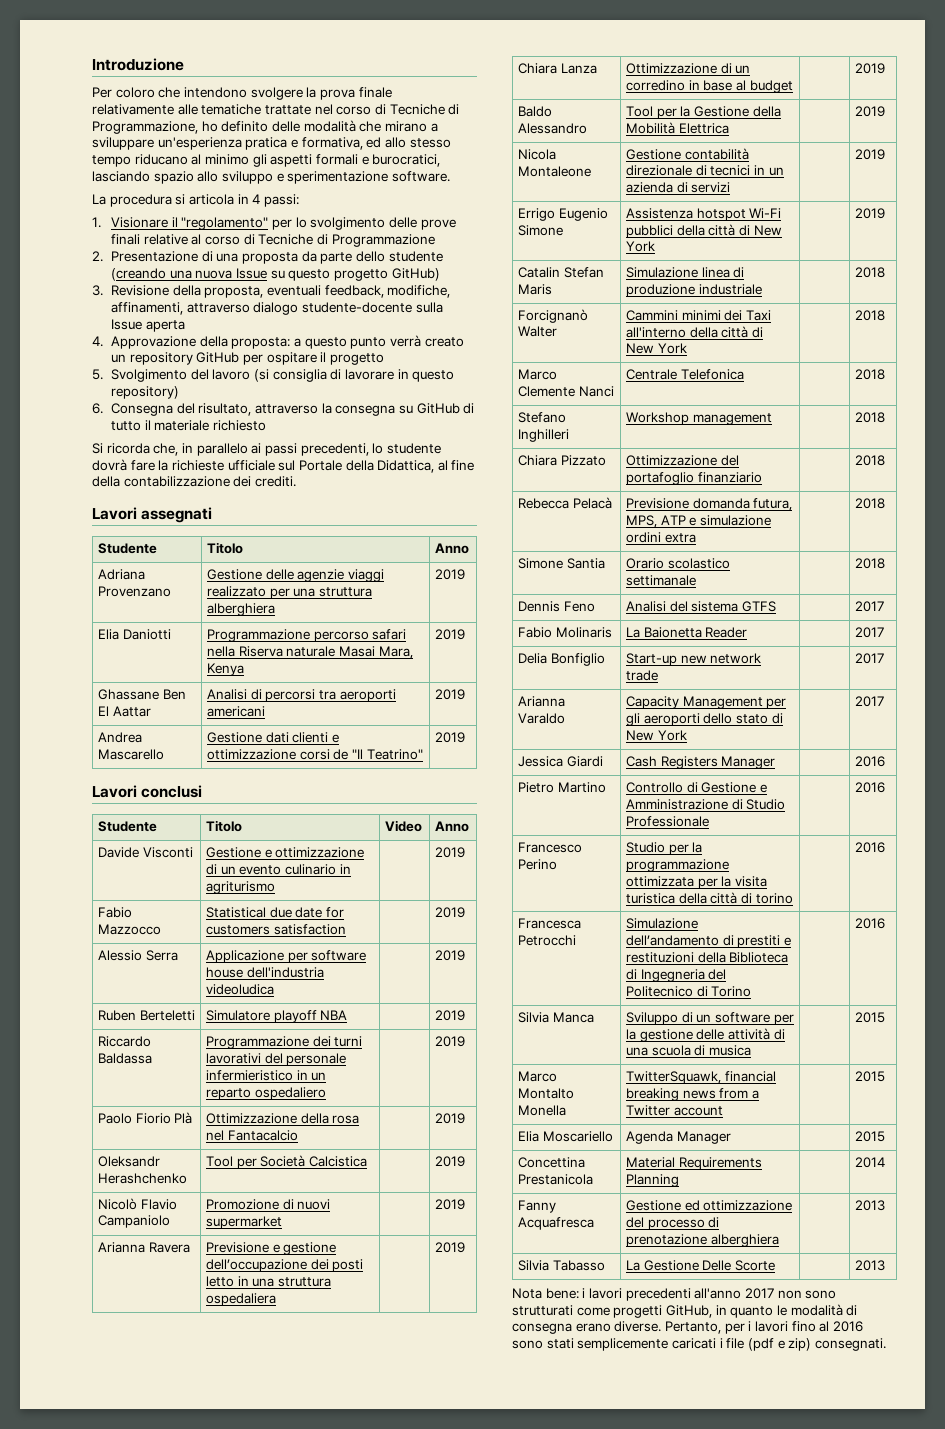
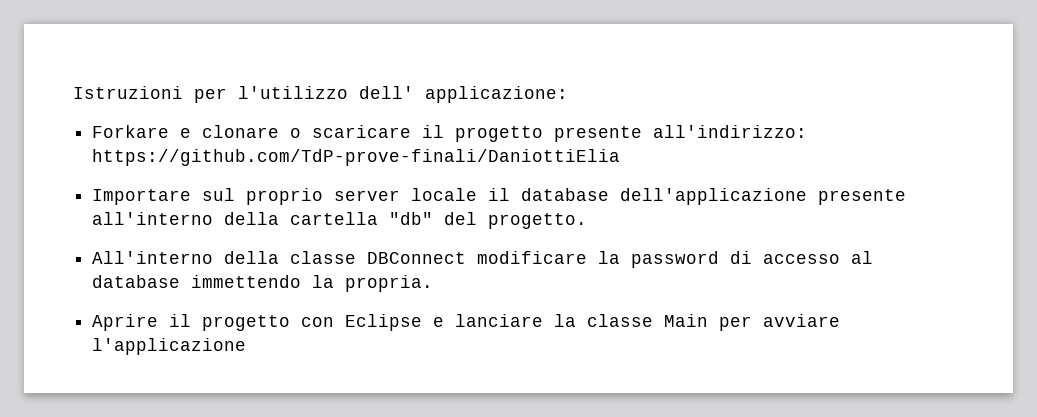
- Introduzione
- Per coloro che intendono svolgere la prova finale relativamente alle tematiche trattate nel corso di Tecniche di Programmazione, ho definito delle modalità che mirano a sviluppare un'esperienza pratica e formativa, ed allo stesso tempo riducano al minimo gli aspetti formali e burocratici, lasciando spazio allo sviluppo e sperimentazione software.
- La procedura si articola in 4 passi:
- 1. Visionare il "regolamento" per lo svolgimento delle prove finali relative al corso di Tecniche di Programmazione
- 2. Presentazione di una proposta da parte dello studente (creando una nuova Issue su questo progetto GitHub)
- 3. Revisione della proposta, eventuali feedback, modifiche, affinamenti, attraverso dialogo studente-docente sulla Issue aperta
- 4. Approvazione della proposta: a questo punto verrà creato un repository GitHub per ospitare il progetto
- 5. Svolgimento del lavoro (si consiglia di lavorare in questo repository)
- 6. Consegna del risultato, attraverso la consegna su GitHub di tutto il materiale richiesto
- Si ricorda che, in parallelo ai passi precedenti, lo studente dovrà fare la richieste ufficiale sul Portale della Didattica, al fine della contabilizzazione dei crediti.
- Lavori assegnati
- Studente | Titolo | Anno
- Adriana Provenzano | Gestione delle agenzie viaggi realizzato per una struttura alberghiera | 2019
- Elia Daniotti | Programmazione percorso safari nella Riserva naturale Masai Mara, Kenya | 2019
- Ghassane Ben El Aattar | Analisi di percorsi tra aeroporti americani | 2019
- Andrea Mascarello | Gestione dati clienti e ottimizzazione corsi de "Il Teatrino" | 2019
- Lavori conclusi
- Studente | Titolo | Video | Anno
- Davide Visconti | Gestione e ottimizzazione di un evento culinario in agriturismo | | 2019
- Fabio Mazzocco | Statistical due date for customers satisfaction | | 2019
- Alessio Serra | Applicazione per software house dell'industria videoludica | | 2019
- Ruben Berteletti | Simulatore playoff NBA | | 2019
- Riccardo Baldassa | Programmazione dei turni lavorativi del personale infermieristico in un reparto ospedaliero | | 2019
- Paolo Fiorio Plà | Ottimizzazione della rosa nel Fantacalcio | | 2019
- Oleksandr Herashchenko | Tool per Società Calcistica | | 2019
- Nicolò Flavio Campaniolo | Promozione di nuovi supermarket | | 2019
- Arianna Ravera | Previsione e gestione dell’occupazione dei posti letto in una struttura ospedaliera | | 2019
- Chiara Lanza | Ottimizzazione di un corredino in base al budget | | 2019
- Baldo Alessandro | Tool per la Gestione della Mobilità Elettrica | | 2019
- Nicola Montaleone | Gestione contabilità direzionale di tecnici in un azienda di servizi | | 2019
- Errigo Eugenio Simone | Assistenza hotspot Wi-Fi pubblici della città di New York | | 2019
- Catalin Stefan Maris | Simulazione linea di produzione industriale | | 2018
- Forcignanò Walter | Cammini minimi dei Taxi all'interno della città di New York | | 2018
- Marco Clemente Nanci | Centrale Telefonica | | 2018
- Stefano Inghilleri | Workshop management | | 2018
- Chiara Pizzato | Ottimizzazione del portafoglio finanziario | | 2018
- Rebecca Pelacà | Previsione domanda futura, MPS, ATP e simulazione ordini extra | | 2018
- Simone Santia | Orario scolastico settimanale | | 2018
- Dennis Feno | Analisi del sistema GTFS | | 2017
- Fabio Molinaris | La Baionetta Reader | | 2017
- Delia Bonfiglio | Start-up new network trade | | 2017
- Arianna Varaldo | Capacity Management per gli aeroporti dello stato di New York | | 2017
- Jessica Giardi | Cash Registers Manager | | 2016
- Pietro Martino | Controllo di Gestione e Amministrazione di Studio Professionale | | 2016
- Francesco Perino | Studio per la programmazione ottimizzata per la visita turistica della città di torino | | 2016
- Francesca Petrocchi | Simulazione dell’andamento di prestiti e restituzioni della Biblioteca di Ingegneria del Politecnico di Torino | | 2016
- Silvia Manca | Sviluppo di un software per la gestione delle attività di una scuola di musica | | 2015
- Marco Montalto Monella | TwitterSquawk, financial breaking news from a Twitter account | | 2015
- Elia Moscariello | Agenda Manager | | 2015
- Concettina Prestanicola | Material Requirements Planning | | 2014
- Fanny Acquafresca | Gestione ed ottimizzazione del processo di prenotazione alberghiera | | 2013
- Silvia Tabasso | La Gestione Delle Scorte | | 2013
- Nota bene: i lavori precedenti all'anno 2017 non sono strutturati come progetti GitHub, in quanto le modalità di consegna erano diverse. Pertanto, per i lavori fino al 2016 sono stati semplicemente caricati i file (pdf e zip) consegnati.
+ Istruzioni per l'utilizzo dell' applicazione:
+ Forkare e clonare o scaricare il progetto presente all'indirizzo: https://github.com/TdP-prove-finali/DaniottiElia
+ Importare sul proprio server locale il database dell'applicazione presente all'interno della cartella "db" del progetto.
+ All'interno della classe DBConnect modificare la password di accesso al database immettendo la propria.
+ Aprire il progetto con Eclipse e lanciare la classe Main per avviare l'applicazione

